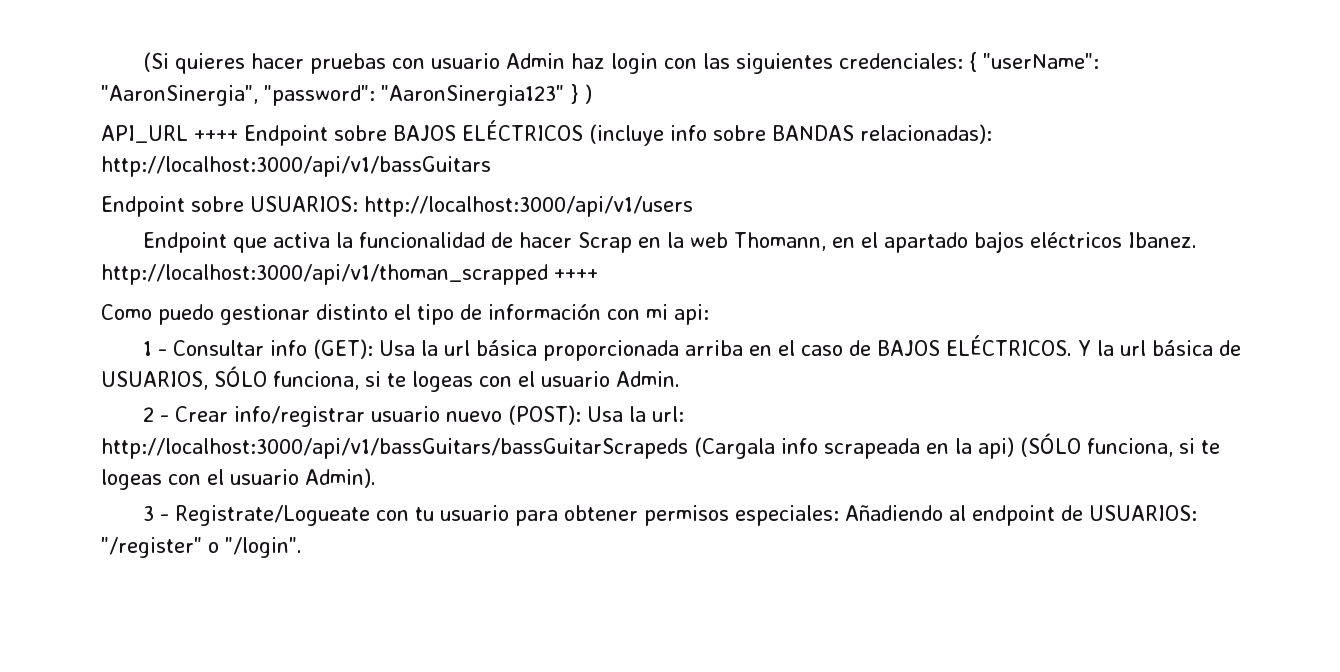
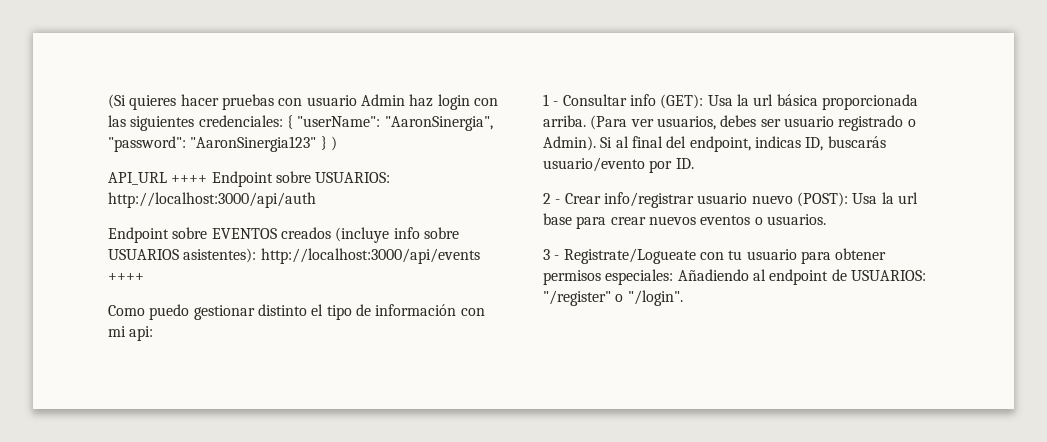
- API_URL ++++ Endpoint sobre BAJOS ELÉCTRICOS (incluye info sobre BANDAS relacionadas): http://localhost:3000/api/v1/bassGuitars
- Endpoint sobre USUARIOS: http://localhost:3000/api/v1/users
- Endpoint que activa la funcionalidad de hacer Scrap en la web Thomann, en el apartado bajos eléctricos Ibanez. http://localhost:3000/api/v1/thoman_scrapped ++++
+ API_URL ++++ Endpoint sobre USUARIOS: http://localhost:3000/api/auth
+ Endpoint sobre EVENTOS creados (incluye info sobre USUARIOS asistentes): http://localhost:3000/api/events ++++
- 1 - Consultar info (GET): Usa la url básica proporcionada arriba en el caso de BAJOS ELÉCTRICOS. Y la url básica de USUARIOS, SÓLO funciona, si te logeas con el usuario Admin.
+ 1 - Consultar info (GET): Usa la url básica proporcionada arriba. (Para ver usuarios, debes ser usuario registrado o Admin). Si al final del endpoint, indicas ID, buscarás usuario/evento por ID.
- 2 - Crear info/registrar usuario nuevo (POST): Usa la url: http://localhost:3000/api/v1/bassGuitars/bassGuitarScrapeds (Cargala info scrapeada en la api) (SÓLO funciona, si te logeas con el usuario Admin).
+ 2 - Crear info/registrar usuario nuevo (POST): Usa la url base para crear nuevos eventos o usuarios.

